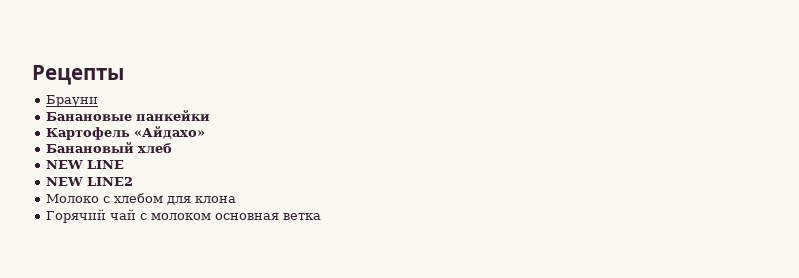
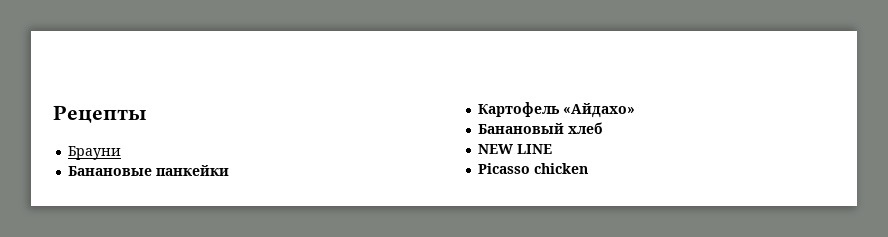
- NEW LINE2
- Молоко с хлебом для клона
- Горячий чай с молоком основная ветка
+ Picasso chicken

